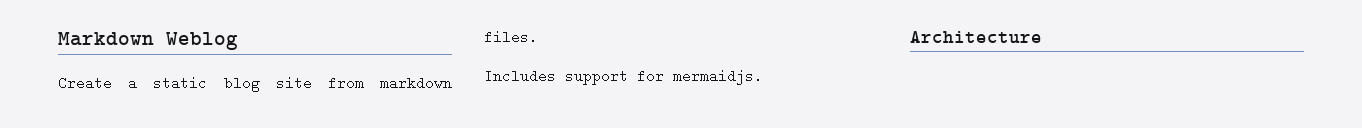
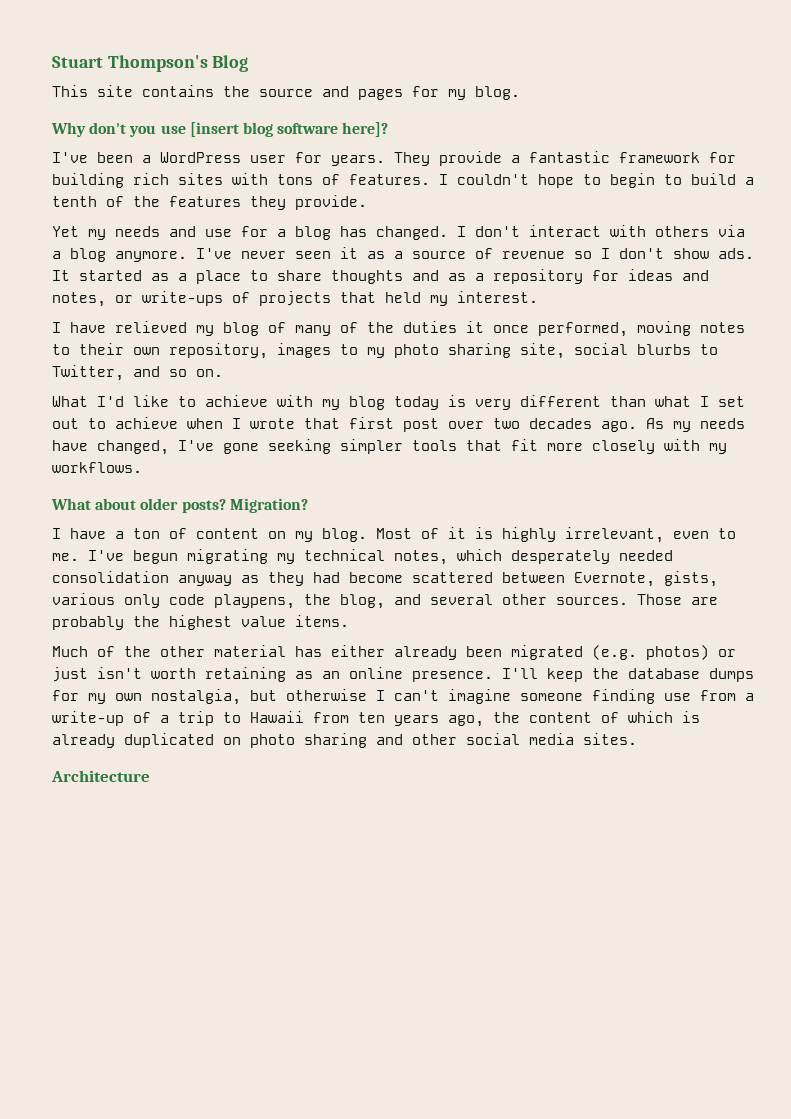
- Markdown Weblog
- Create a static blog site from markdown files.
- Includes support for mermaidjs.
+ Stuart Thompson's Blog
+ This site contains the source and pages for my blog.
+ Why don't you use [insert blog software here]?
+ I've been a WordPress user for years. They provide a fantastic framework for building rich sites with tons of features. I couldn't hope to begin to build a tenth of the features they provide.
+ Yet my needs and use for a blog has changed. I don't interact with others via a blog anymore. I've never seen it as a source of revenue so I don't show ads. It started as a place to share thoughts and as a repository for ideas and notes, or write-ups of projects that held my interest.
+ I have relieved my blog of many of the duties it once performed, moving notes to their own repository, images to my photo sharing site, social blurbs to Twitter, and so on.
+ What I'd like to achieve with my blog today is very different than what I set out to achieve when I wrote that first post over two decades ago. As my needs have changed, I've gone seeking simpler tools that fit more closely with my workflows.
+ What about older posts? Migration?
+ I have a ton of content on my blog. Most of it is highly irrelevant, even to me. I've begun migrating my technical notes, which desperately needed consolidation anyway as they had become scattered between Evernote, gists, various only code playpens, the blog, and several other sources. Those are probably the highest value items.
+ Much of the other material has either already been migrated (e.g. photos) or just isn't worth retaining as an online presence. I'll keep the database dumps for my own nostalgia, but otherwise I can't imagine someone finding use from a write-up of a trip to Hawaii from ten years ago, the content of which is already duplicated on photo sharing and other social media sites.

